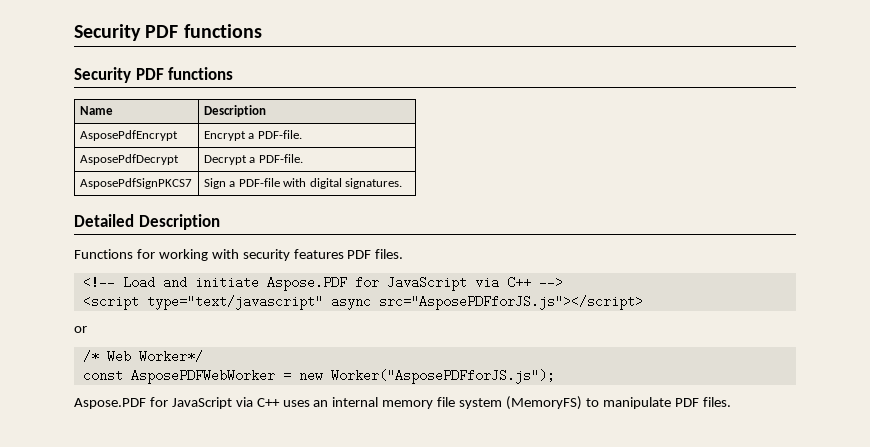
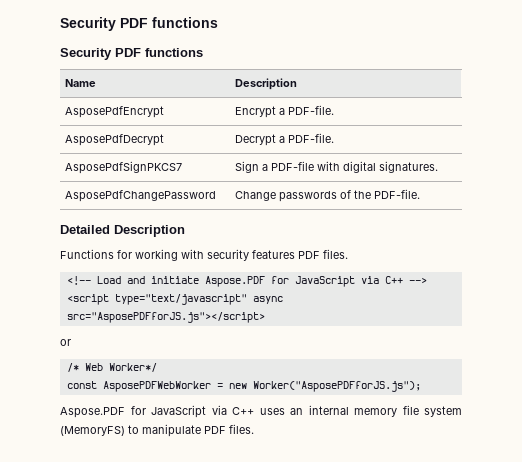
+ AsposePdfChangePassword | Change passwords of the PDF-file.

